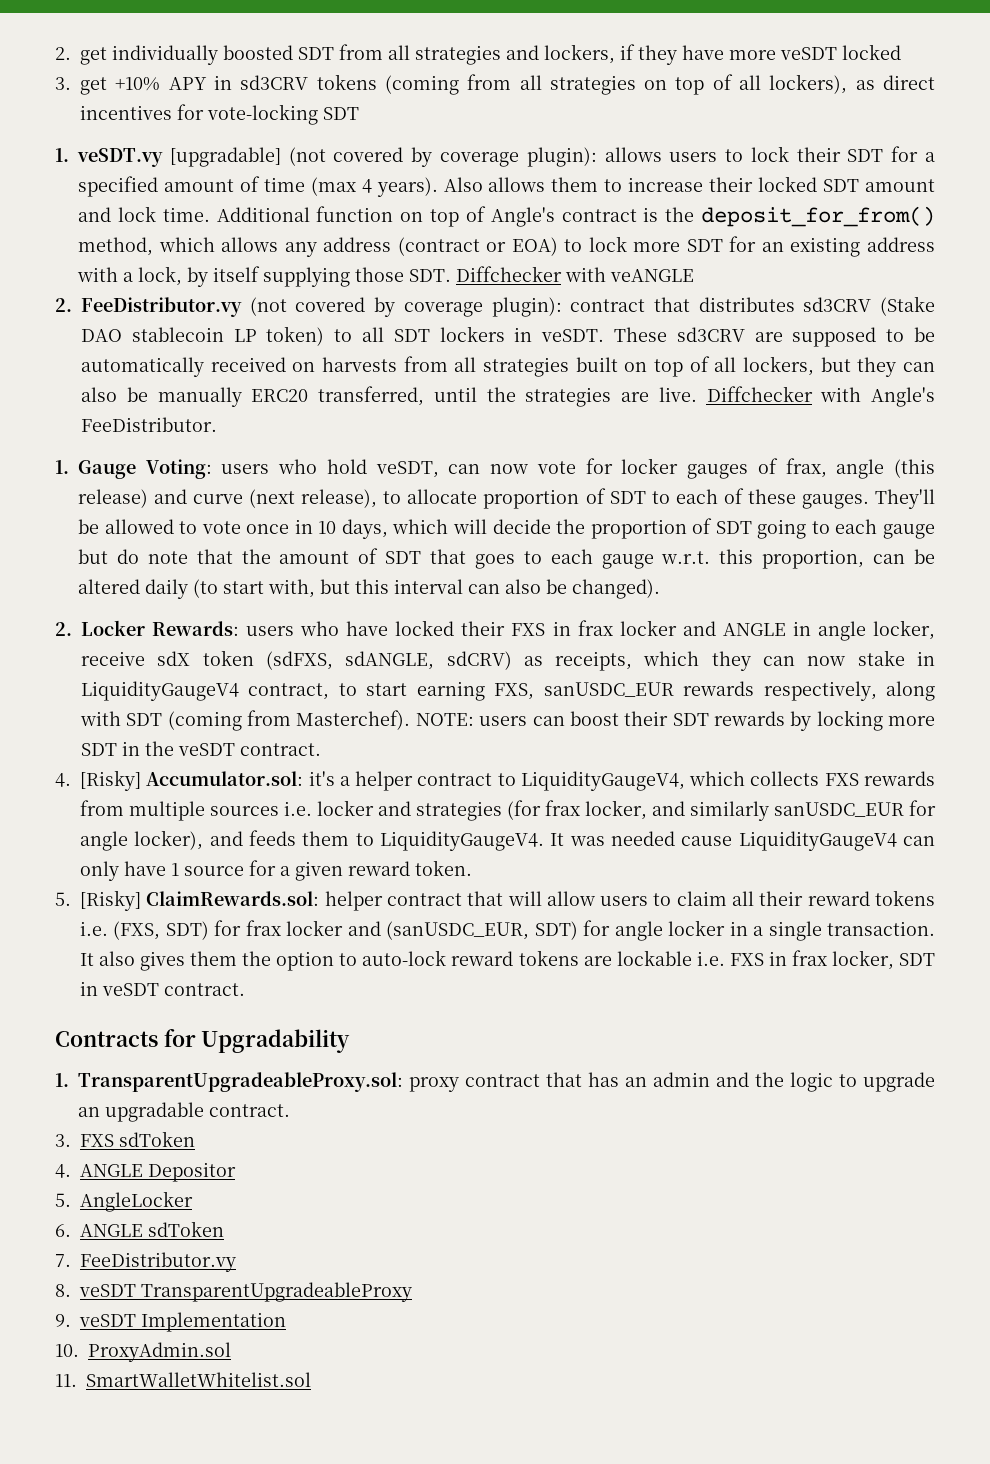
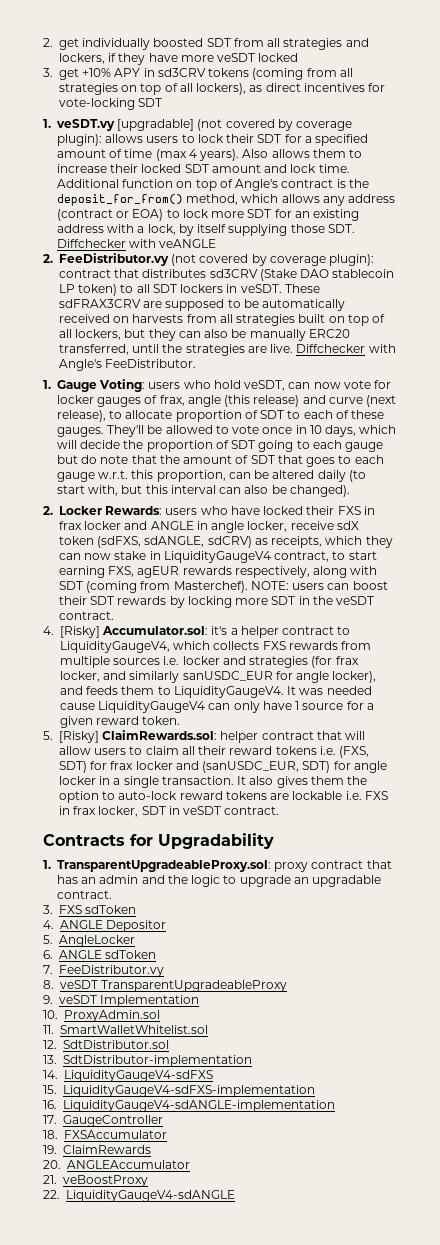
- These sd3CRV are supposed to be automatically received on harvests from all strategies built on top of all lockers, but they can also be manually ERC20 transferred, until the strategies are live.
+ These sdFRAX3CRV are supposed to be automatically received on harvests from all strategies built on top of all lockers, but they can also be manually ERC20 transferred, until the strategies are live.
- 2. Locker Rewards: users who have locked their FXS in frax locker and ANGLE in angle locker, receive sdX token (sdFXS, sdANGLE, sdCRV) as receipts, which they can now stake in LiquidityGaugeV4 contract, to start earning FXS, sanUSDC_EUR rewards respectively, along with SDT (coming from Masterchef).
+ 2. Locker Rewards: users who have locked their FXS in frax locker and ANGLE in angle locker, receive sdX token (sdFXS, sdANGLE, sdCRV) as receipts, which they can now stake in LiquidityGaugeV4 contract, to start earning FXS, agEUR rewards respectively, along with SDT (coming from Masterchef).
+ 12. SdtDistributor.sol
+ 13. SdtDistributor-implementation
+ 14. LiquidityGaugeV4-sdFXS
+ 15. LiquidityGaugeV4-sdFXS-implementation
+ 16. LiquidityGaugeV4-sdANGLE-implementation
+ 17. GaugeController
+ 18. FXSAccumulator
+ 19. ClaimRewards
+ 20. ANGLEAccumulator
+ 21. veBoostProxy
+ 22. LiquidityGaugeV4-sdANGLE

